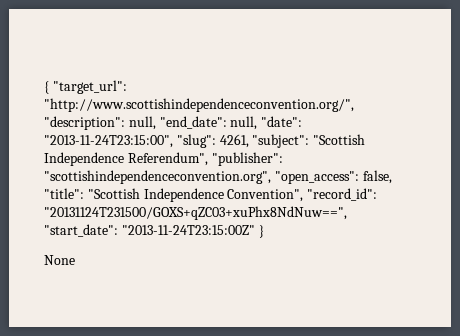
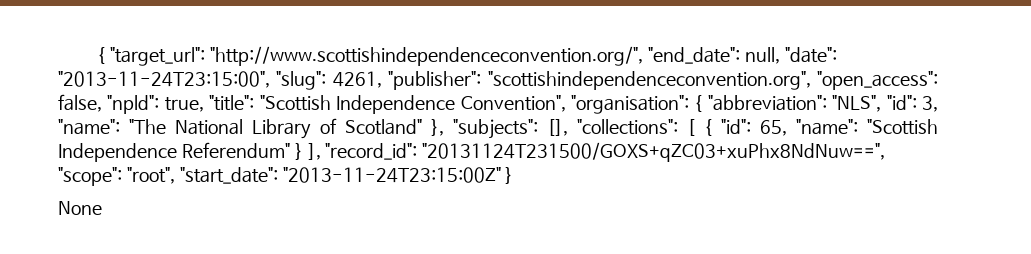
- { "target_url": "http://www.scottishindependenceconvention.org/", "description": null, "end_date": null, "date": "2013-11-24T23:15:00", "slug": 4261, "subject": "Scottish Independence Referendum", "publisher": "scottishindependenceconvention.org", "open_access": false, "title": "Scottish Independence Convention", "record_id": "20131124T231500/GOXS+qZC03+xuPhx8NdNuw==", "start_date": "2013-11-24T23:15:00Z" }
+ { "target_url": "http://www.scottishindependenceconvention.org/", "end_date": null, "date": "2013-11-24T23:15:00", "slug": 4261, "publisher": "scottishindependenceconvention.org", "open_access": false, "npld": true, "title": "Scottish Independence Convention", "organisation": { "abbreviation": "NLS", "id": 3, "name": "The National Library of Scotland" }, "subjects": [], "collections": [ { "id": 65, "name": "Scottish Independence Referendum" } ], "record_id": "20131124T231500/GOXS+qZC03+xuPhx8NdNuw==", "scope": "root", "start_date": "2013-11-24T23:15:00Z" }

